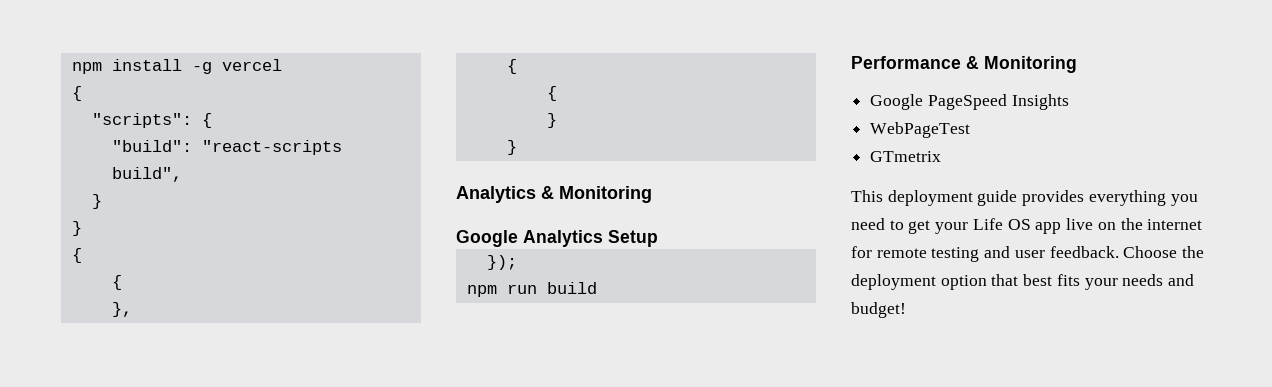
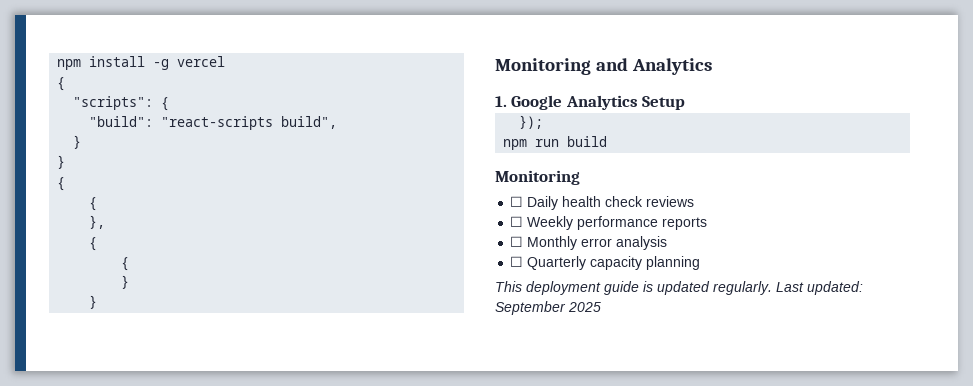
- Analytics & Monitoring
- Google Analytics Setup
+ Monitoring and Analytics
+ 1. Google Analytics Setup
  npm run build
- Performance & Monitoring
- Google PageSpeed Insights
- WebPageTest
- GTmetrix
- This deployment guide provides everything you need to get your Life OS app live on the internet for remote testing and user feedback. Choose the deployment option that best fits your needs and budget!
+ Monitoring
+ ☐ Daily health check reviews
+ ☐ Weekly performance reports
+ ☐ Monthly error analysis
+ ☐ Quarterly capacity planning
+ This deployment guide is updated regularly. Last updated: September 2025

